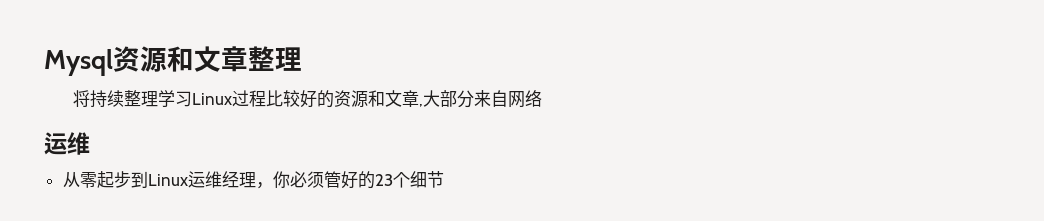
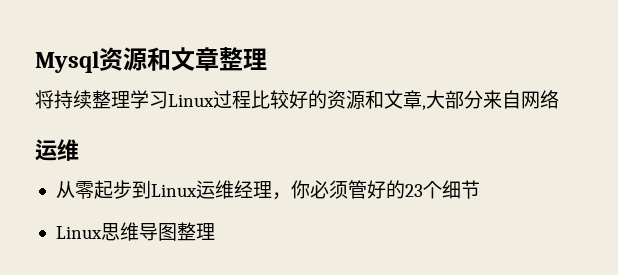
+ Linux思维导图整理

